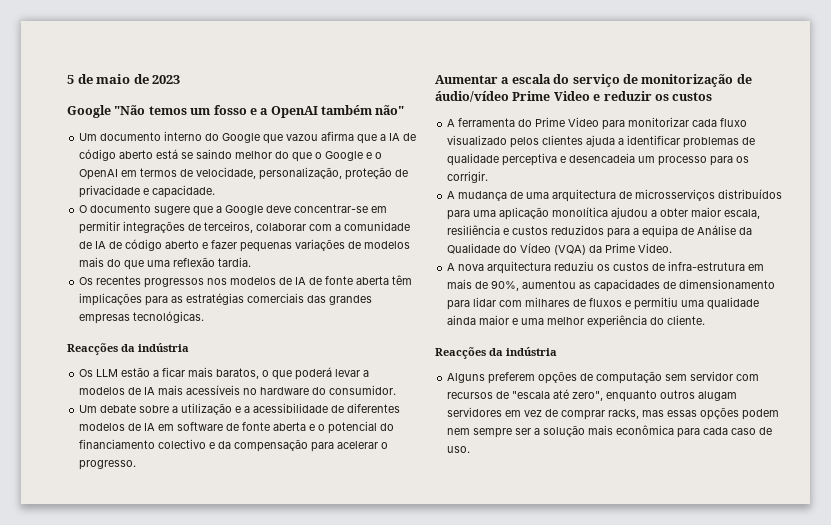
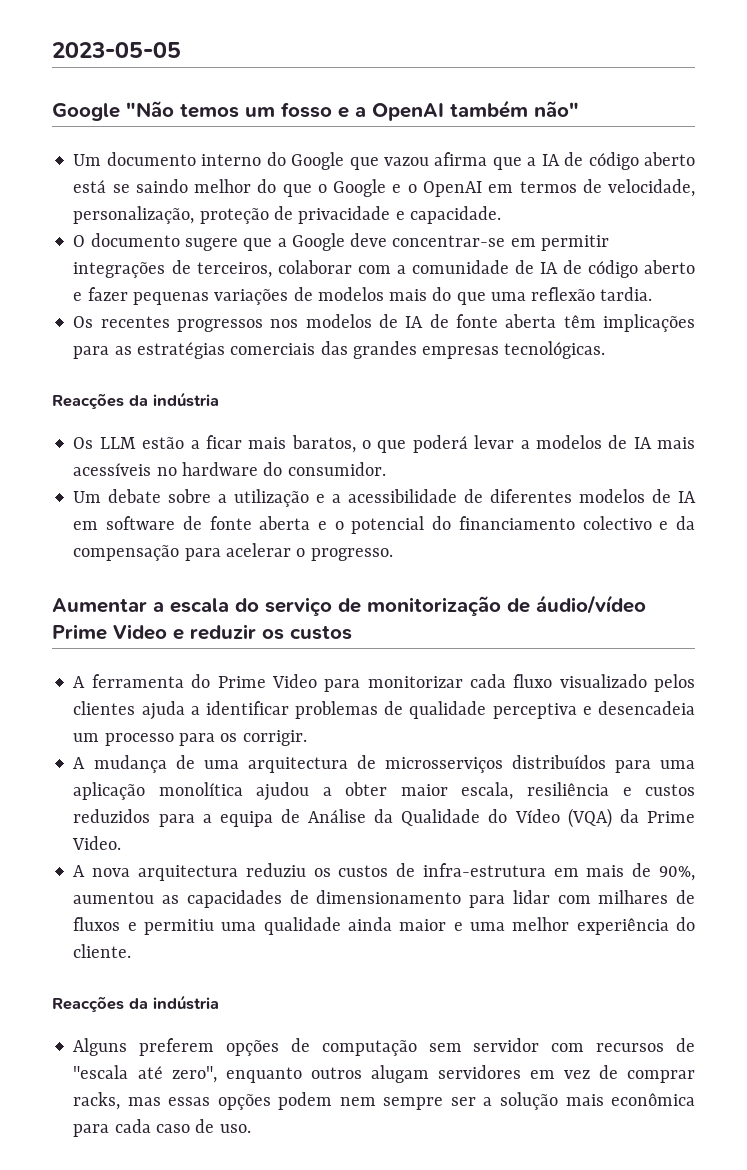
- 5 de maio de 2023
+ 2023-05-05

